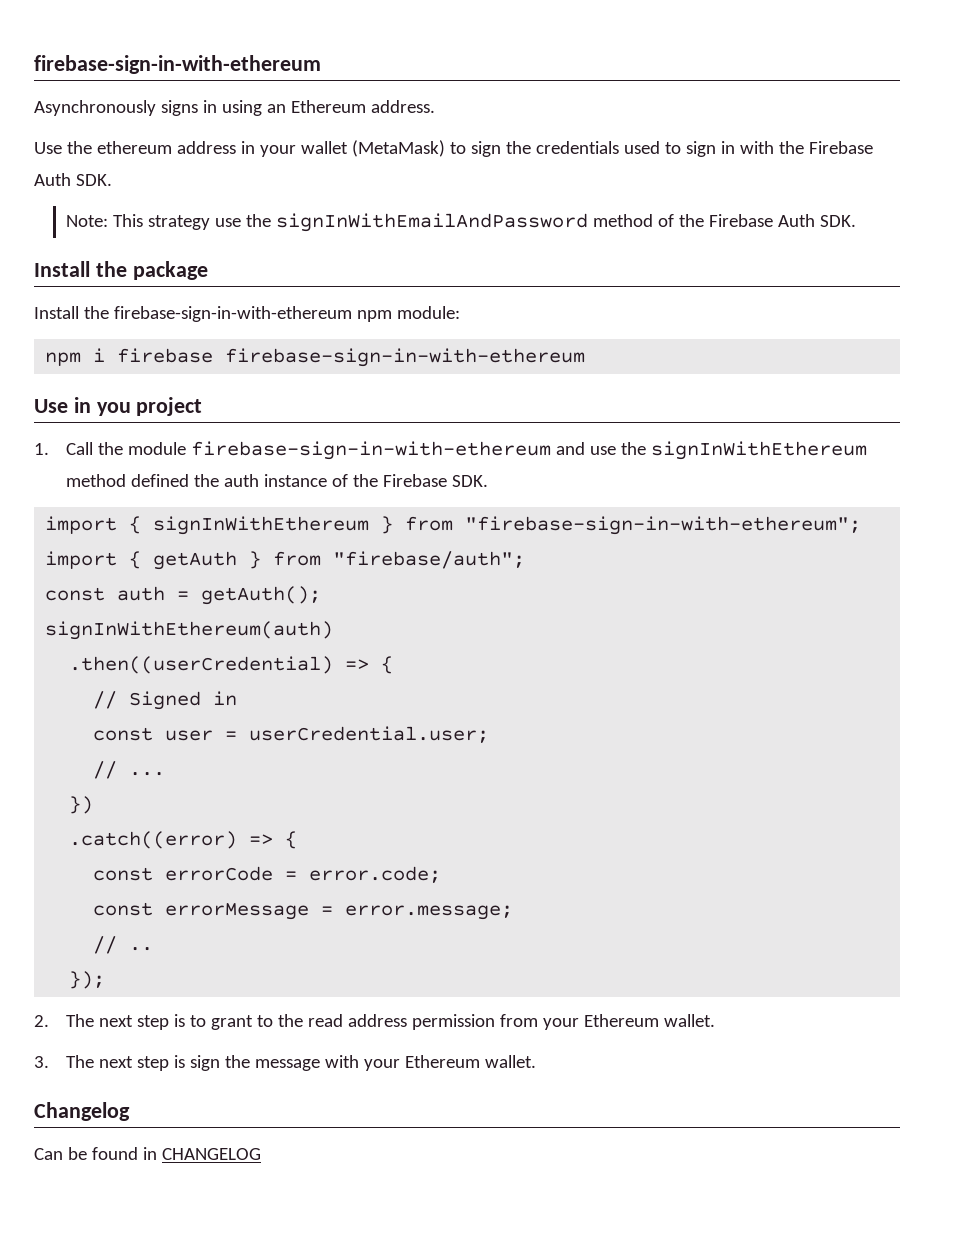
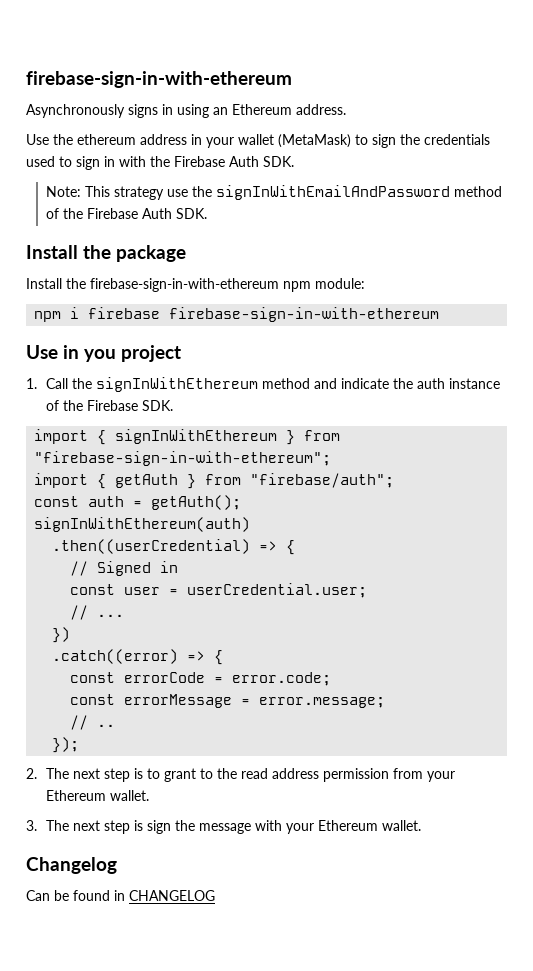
- 1. Call the module firebase-sign-in-with-ethereum and use the signInWithEthereum method defined the auth instance of the Firebase SDK.
+ 1. Call the signInWithEthereum method and indicate the auth instance of the Firebase SDK.

